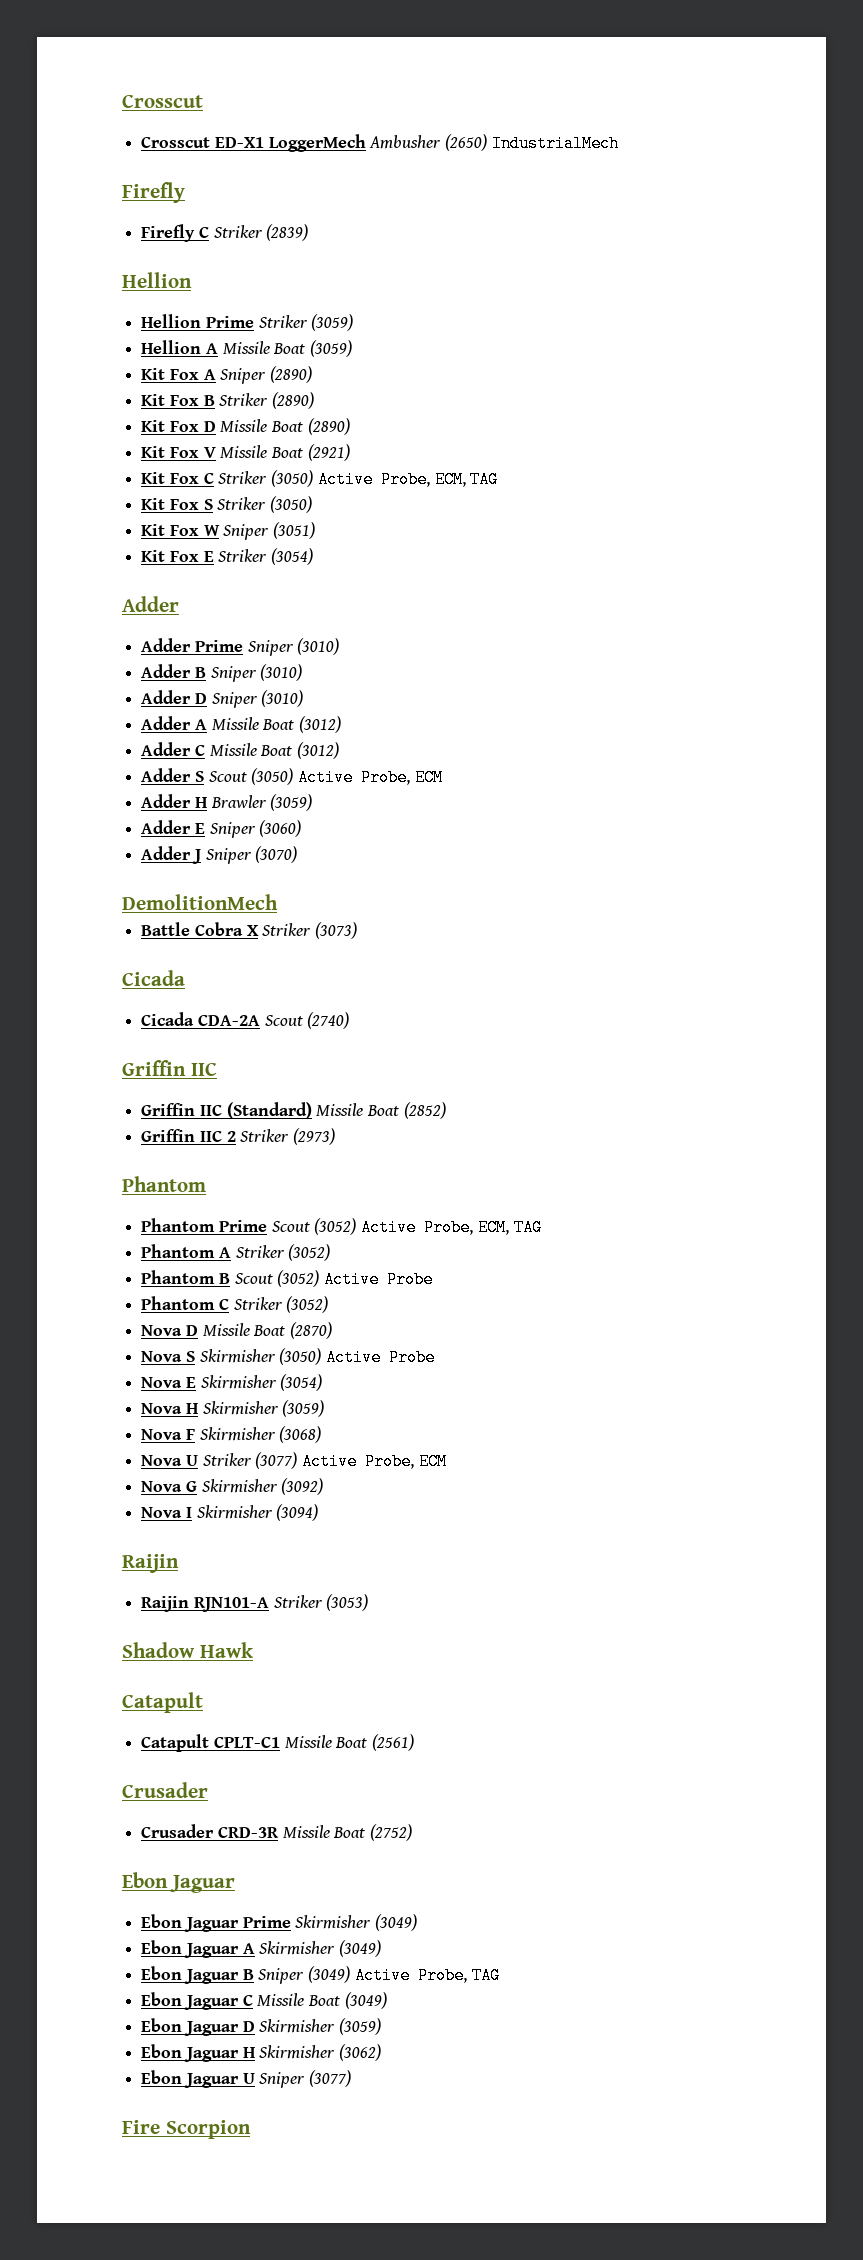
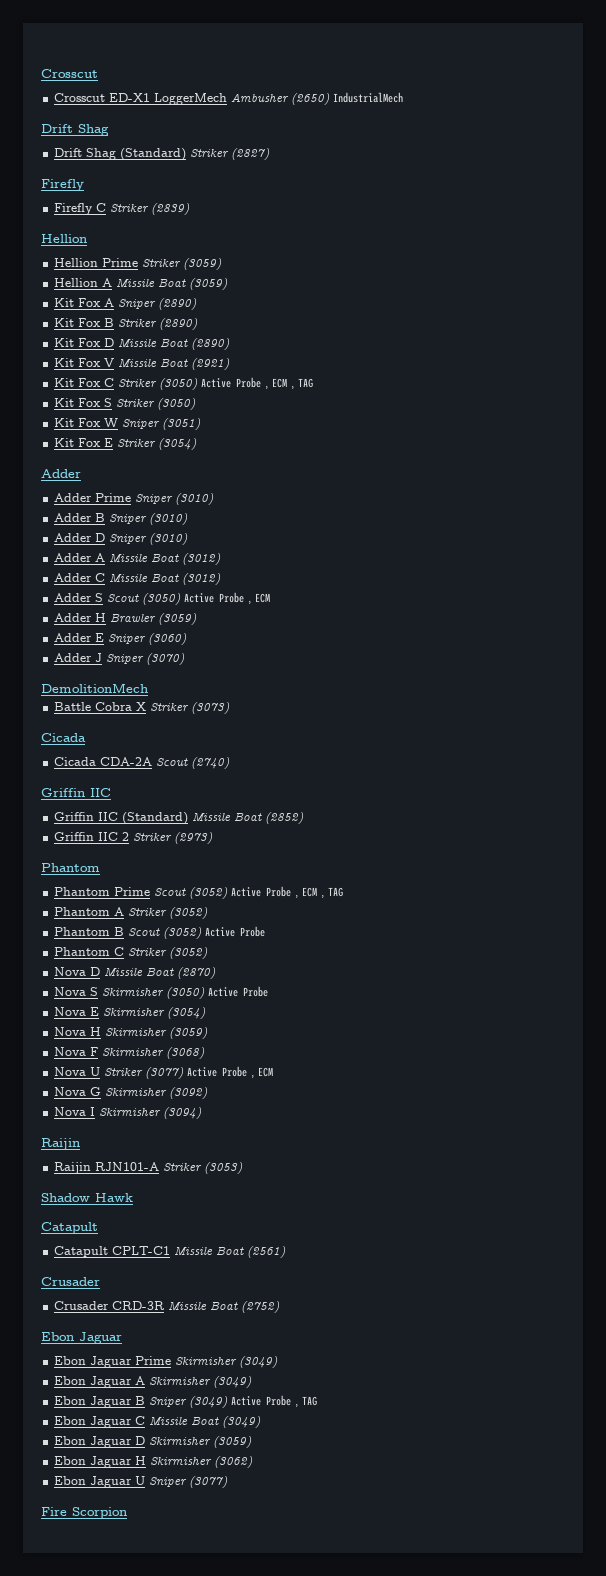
  Crosscut ED-X1 LoggerMech Ambusher (2650) IndustrialMech
+ Drift Shag
+ Drift Shag (Standard) Striker (2827)
- Kit Fox C Striker (3050) Active Probe, ECM, TAG
+ Kit Fox C Striker (3050) Active Probe , ECM , TAG
- Adder S Scout (3050) Active Probe, ECM
+ Adder S Scout (3050) Active Probe , ECM
- Phantom Prime Scout (3052) Active Probe, ECM, TAG
+ Phantom Prime Scout (3052) Active Probe , ECM , TAG
- Nova U Striker (3077) Active Probe, ECM
+ Nova U Striker (3077) Active Probe , ECM
- Ebon Jaguar B Sniper (3049) Active Probe, TAG
+ Ebon Jaguar B Sniper (3049) Active Probe , TAG

